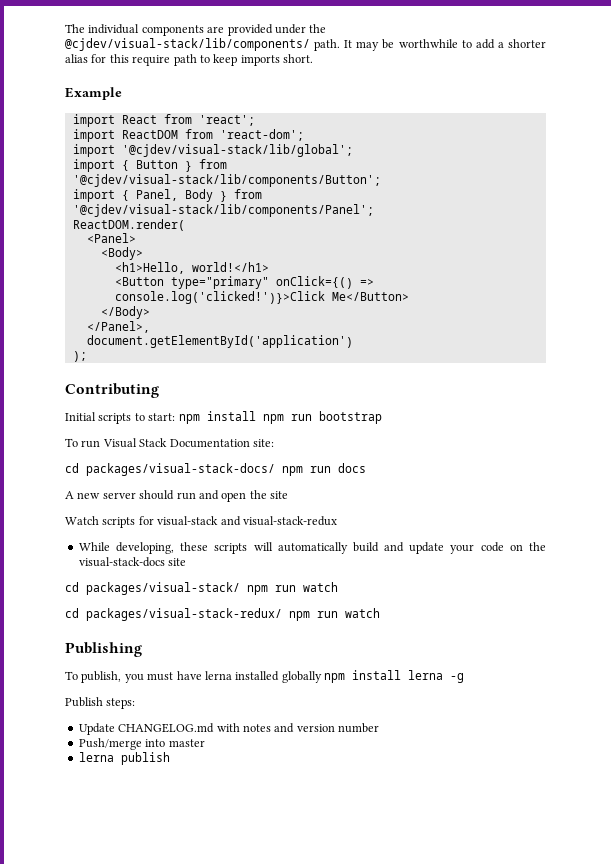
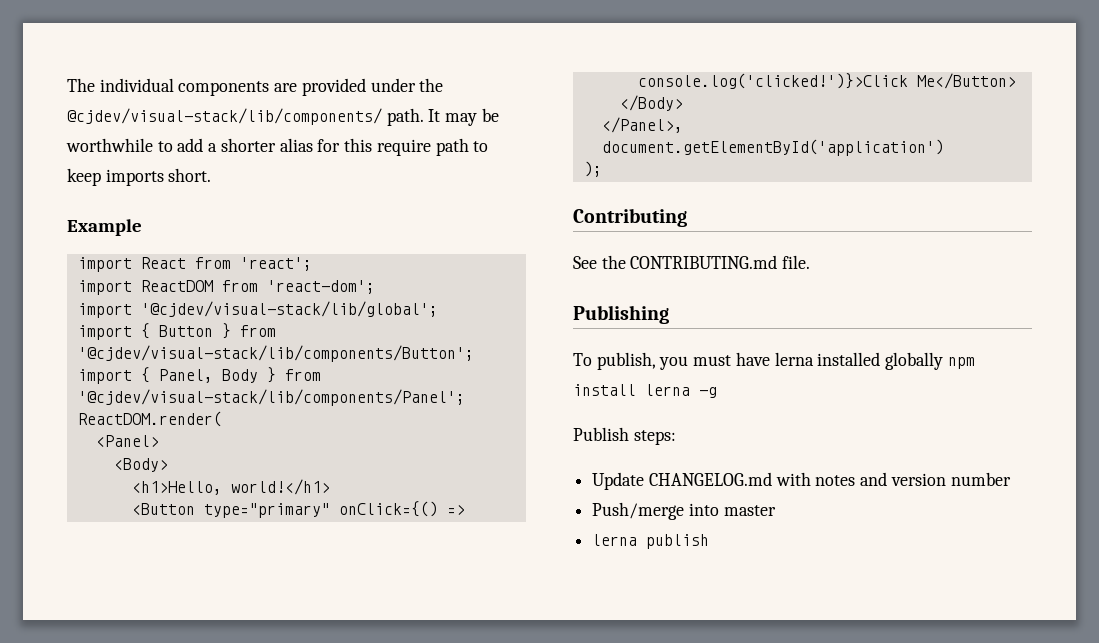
- Initial scripts to start: npm install npm run bootstrap
- To run Visual Stack Documentation site:
- cd packages/visual-stack-docs/ npm run docs
- A new server should run and open the site
- Watch scripts for visual-stack and visual-stack-redux
- While developing, these scripts will automatically build and update your code on the visual-stack-docs site
- cd packages/visual-stack/ npm run watch
- cd packages/visual-stack-redux/ npm run watch
+ See the CONTRIBUTING.md file.

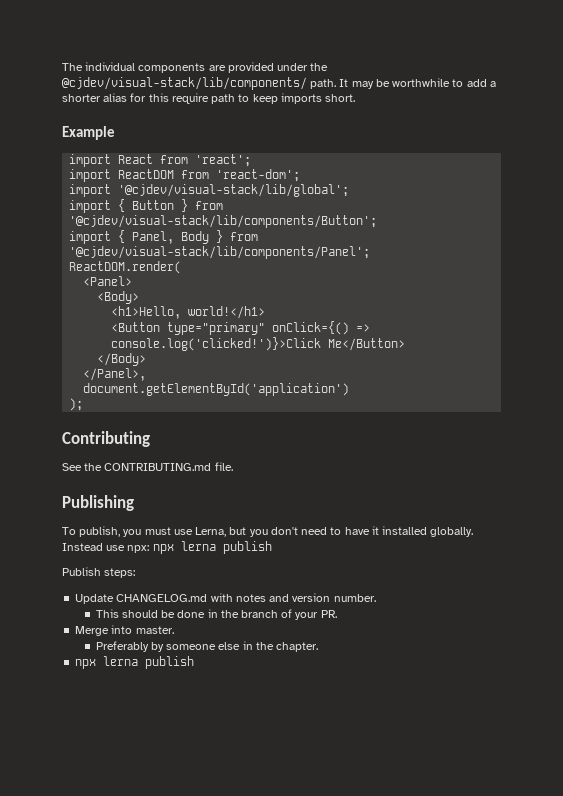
- To publish, you must have lerna installed globally npm install lerna -g
+ To publish, you must use Lerna, but you don't need to have it installed globally. Instead use npx: npx lerna publish
- Update CHANGELOG.md with notes and version number
- Push/merge into master
- lerna publish
+ Update CHANGELOG.md with notes and version number.
+ This should be done in the branch of your PR.
+ Merge into master.
+ Preferably by someone else in the chapter.
+ npx lerna publish

